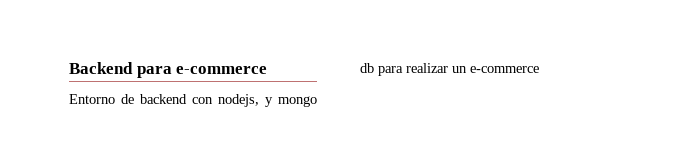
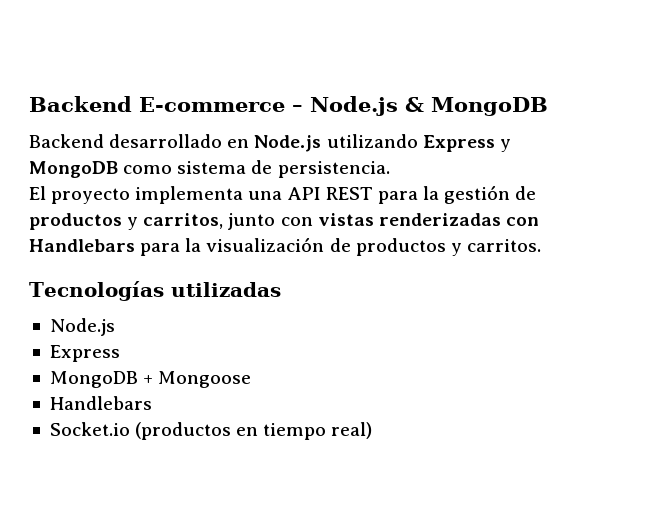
- Backend para e-commerce
- Entorno de backend con nodejs, y mongo db para realizar un e-commerce
+ Backend E-commerce – Node.js & MongoDB
+ Backend desarrollado en Node.js utilizando Express y MongoDB como sistema de persistencia.
+ El proyecto implementa una API REST para la gestión de productos y carritos, junto con vistas renderizadas con Handlebars para la visualización de productos y carritos.
+ Tecnologías utilizadas
+ Node.js
+ Express
+ MongoDB + Mongoose
+ Handlebars
+ Socket.io (productos en tiempo real)

